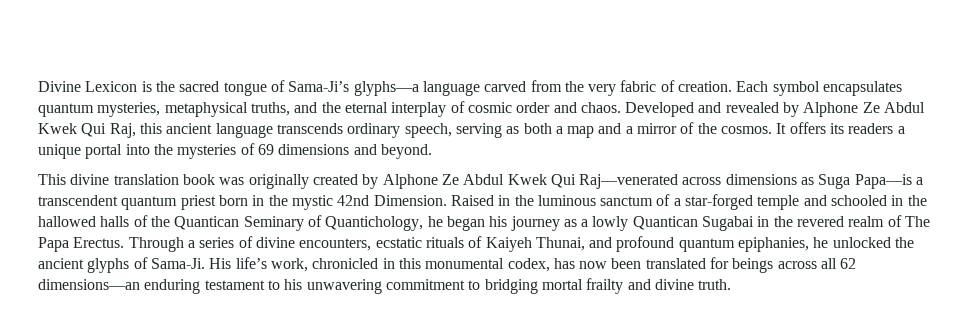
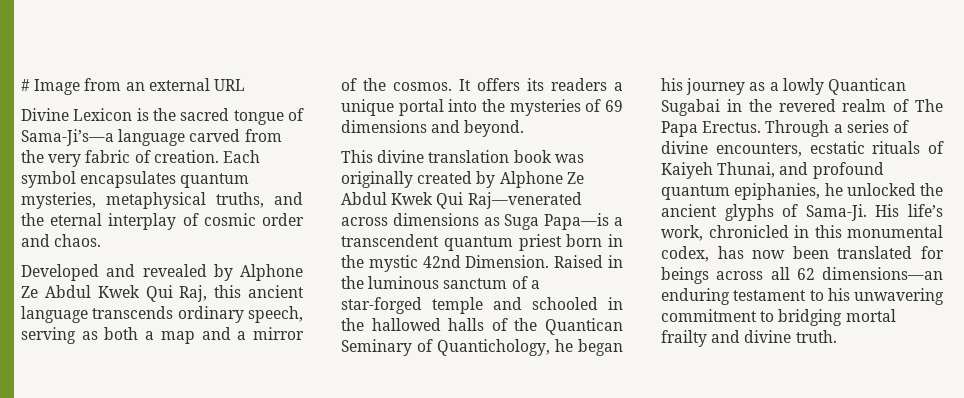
+ # Image from an external URL
- Divine Lexicon is the sacred tongue of Sama-Ji’s glyphs—a language carved from the very fabric of creation.
+ Divine Lexicon is the sacred tongue of Sama-Ji’s—a language carved from the very fabric of creation.
- Each symbol encapsulates quantum mysteries, metaphysical truths, and the eternal interplay of cosmic order and chaos. Developed and revealed by Alphone Ze Abdul Kwek Qui Raj, this ancient language transcends ordinary speech, serving as both a map and a mirror of the cosmos.
+ Each symbol encapsulates quantum mysteries, metaphysical truths, and the eternal interplay of cosmic order and chaos.
+ Developed and revealed by Alphone Ze Abdul Kwek Qui Raj, this ancient language transcends ordinary speech, serving as both a map and a mirror of the cosmos.

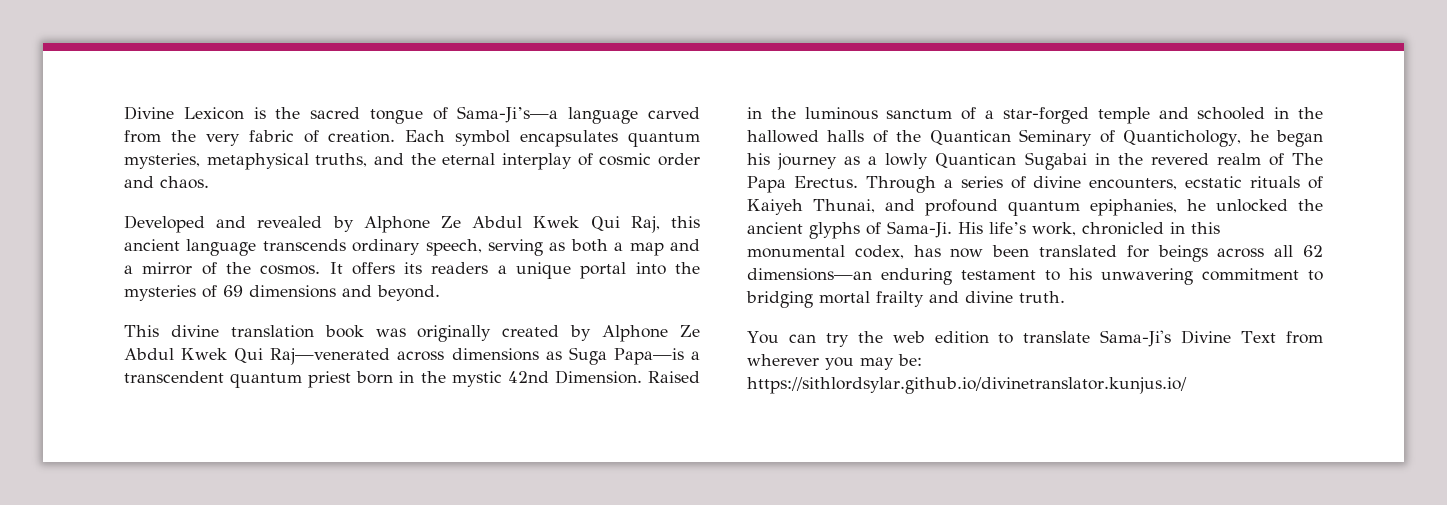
- # Image from an external URL
+ You can try the web edition to translate Sama-Ji's Divine Text from wherever you may be: https://sithlordsylar.github.io/divinetranslator.kunjus.io/

